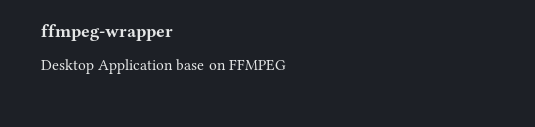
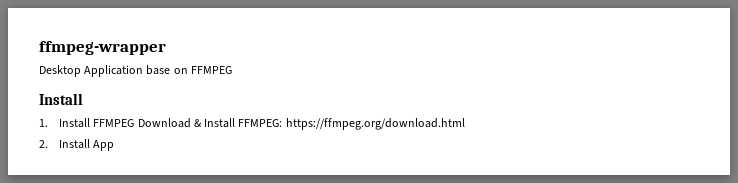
  Desktop Application base on FFMPEG
+ Install
+ 1. Install FFMPEG Download & Install FFMPEG: https://ffmpeg.org/download.html
+ 2. Install App

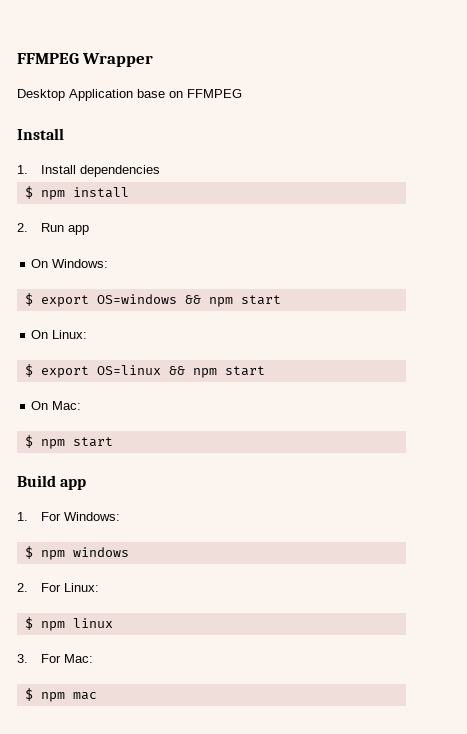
- ffmpeg-wrapper
+ FFMPEG Wrapper
- 1. Install FFMPEG Download & Install FFMPEG: https://ffmpeg.org/download.html
- 2. Install App
+ 1. Install dependencies
+ $ npm install
+ 2. Run app
+ On Windows:
+ $ export OS=windows && npm start
+ On Linux:
+ $ export OS=linux && npm start
+ On Mac:
+ $ npm start
+ Build app
+ 1. For Windows:
+ $ npm windows
+ 2. For Linux:
+ $ npm linux
+ 3. For Mac:
+ $ npm mac

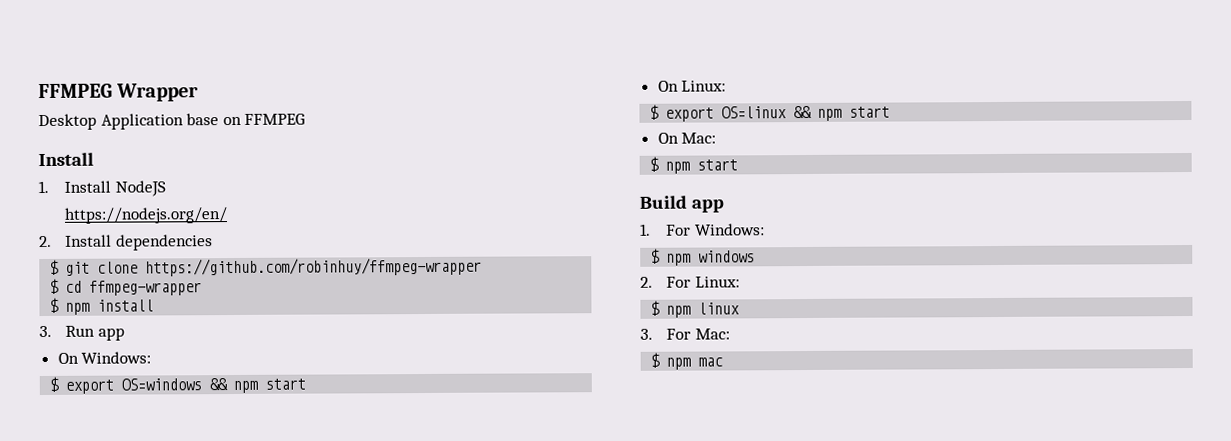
- 1. Install dependencies
+ 1. Install NodeJS
+ https://nodejs.org/en/
+ 2. Install dependencies
+ $ git clone https://github.com/robinhuy/ffmpeg-wrapper
+ $ cd ffmpeg-wrapper
- 2. Run app
+ 3. Run app

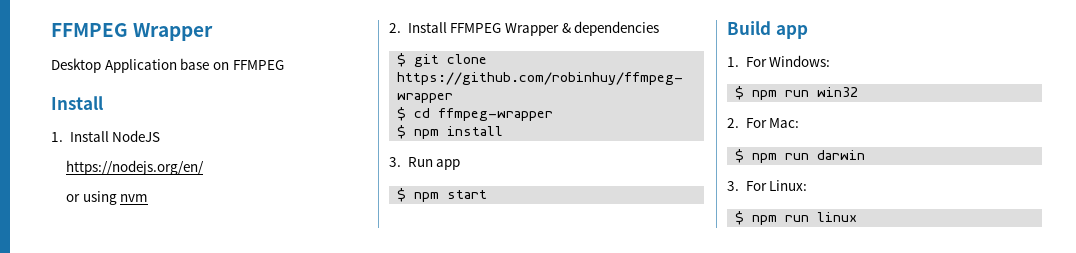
+ or using nvm
- 2. Install dependencies
+ 2. Install FFMPEG Wrapper & dependencies
- On Windows:
- $ export OS=windows && npm start
- On Linux:
- $ export OS=linux && npm start
- On Mac:
- $ npm windows
- 2. For Linux:
+ $ npm run win32
+ 2. For Mac:
+ $ npm run darwin
+ 3. For Linux:
- $ npm linux
+ $ npm run linux
- 3. For Mac:
- $ npm mac

